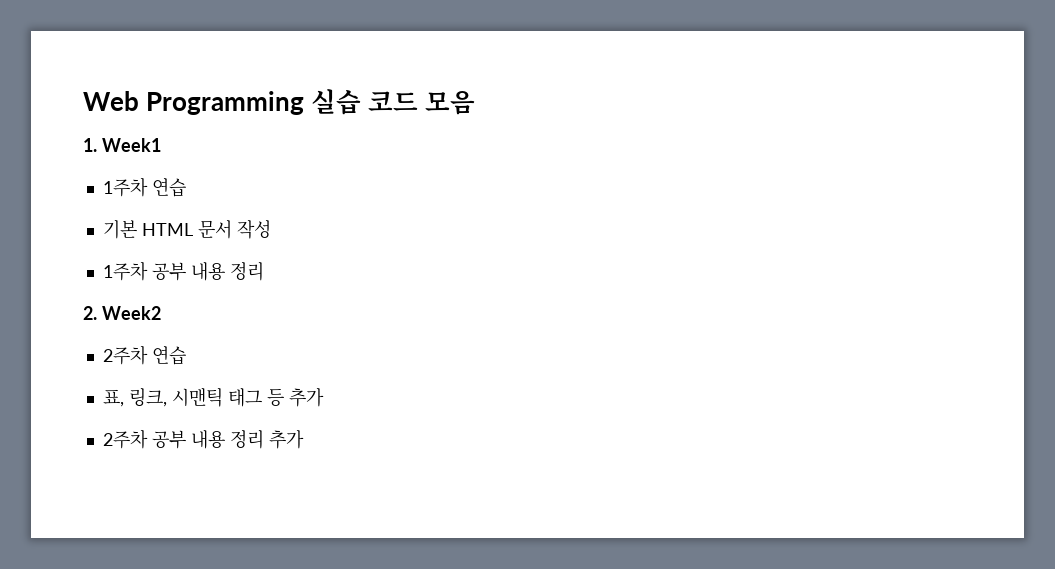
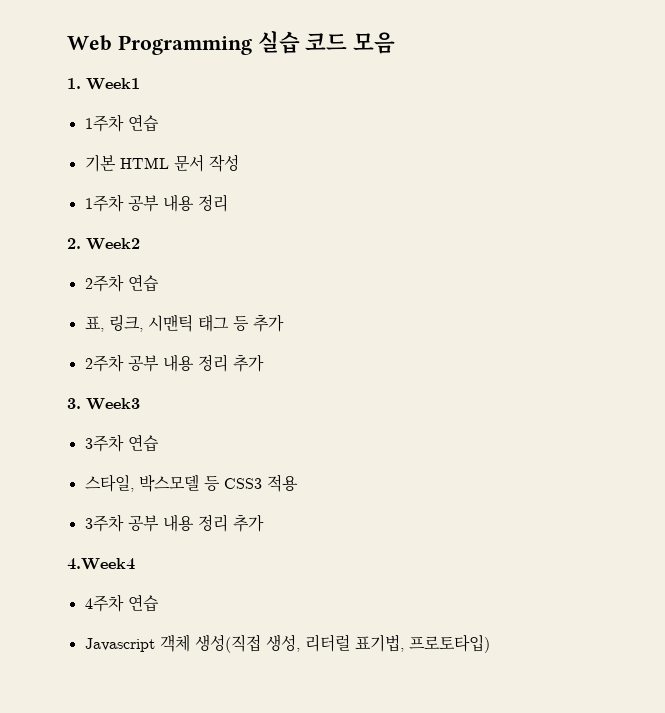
+ 3. Week3
+ 3주차 연습
+ 스타일, 박스모델 등 CSS3 적용
+ 3주차 공부 내용 정리 추가
+ 4.Week4
+ 4주차 연습
+ Javascript 객체 생성(직접 생성, 리터럴 표기법, 프로토타입)

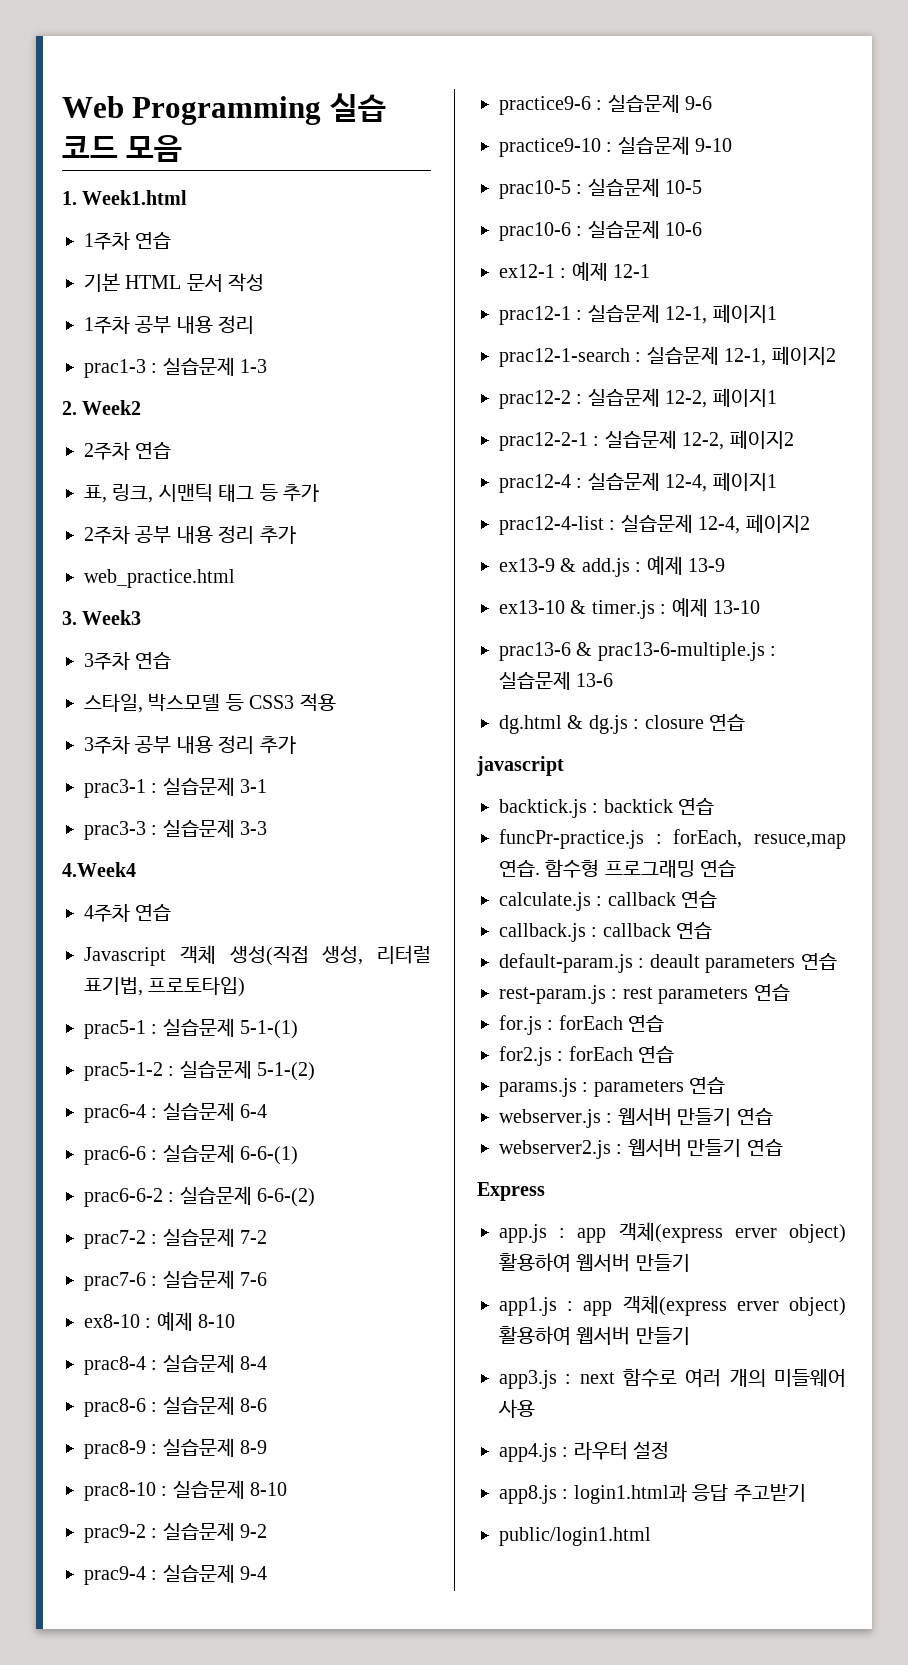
- 1. Week1
+ 1. Week1.html
+ prac1-3 : 실습문제 1-3
+ web_practice.html
+ prac3-1 : 실습문제 3-1
+ prac3-3 : 실습문제 3-3
+ prac5-1 : 실습문제 5-1-(1)
+ prac5-1-2 : 실습문제 5-1-(2)
+ prac6-4 : 실습문제 6-4
+ prac6-6 : 실습문제 6-6-(1)
+ prac6-6-2 : 실습문제 6-6-(2)
+ prac7-2 : 실습문제 7-2
+ prac7-6 : 실습문제 7-6
+ ex8-10 : 예제 8-10
+ prac8-4 : 실습문제 8-4
+ prac8-6 : 실습문제 8-6
+ prac8-9 : 실습문제 8-9
+ prac8-10 : 실습문제 8-10
+ prac9-2 : 실습문제 9-2
+ prac9-4 : 실습문제 9-4
+ practice9-6 : 실습문제 9-6
+ practice9-10 : 실습문제 9-10
+ prac10-5 : 실습문제 10-5
+ prac10-6 : 실습문제 10-6
+ ex12-1 : 예제 12-1
+ prac12-1 : 실습문제 12-1, 페이지1
+ prac12-1-search : 실습문제 12-1, 페이지2
+ prac12-2 : 실습문제 12-2, 페이지1
+ prac12-2-1 : 실습문제 12-2, 페이지2
+ prac12-4 : 실습문제 12-4, 페이지1
+ prac12-4-list : 실습문제 12-4, 페이지2
+ ex13-9 & add.js : 예제 13-9
+ ex13-10 & timer.js : 예제 13-10
+ prac13-6 & prac13-6-multiple.js : 실습문제 13-6
+ dg.html & dg.js : closure 연습
+ javascript
+ backtick.js : backtick 연습
+ funcPr-practice.js : forEach, resuce,map 연습. 함수형 프로그래밍 연습
+ calculate.js : callback 연습
+ callback.js : callback 연습
+ default-param.js : deault parameters 연습
+ rest-param.js : rest parameters 연습
+ for.js : forEach 연습
+ for2.js : forEach 연습
+ params.js : parameters 연습
+ webserver.js : 웹서버 만들기 연습
+ webserver2.js : 웹서버 만들기 연습
+ Express
+ app.js : app 객체(express erver object) 활용하여 웹서버 만들기
+ app1.js : app 객체(express erver object) 활용하여 웹서버 만들기
+ app3.js : next 함수로 여러 개의 미들웨어 사용
+ app4.js : 라우터 설정
+ app8.js : login1.html과 응답 주고받기
+ public/login1.html

